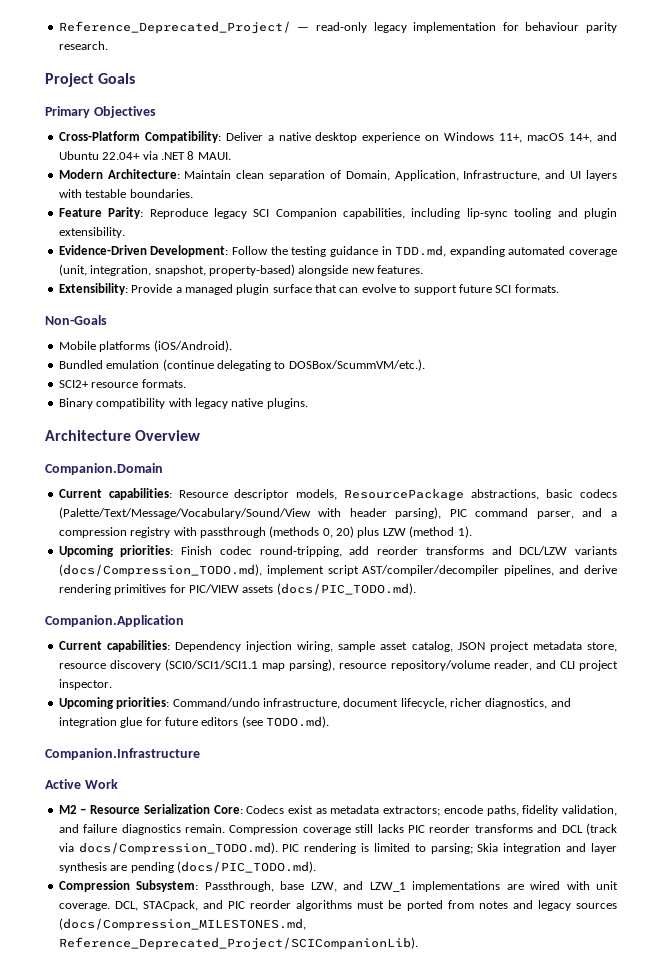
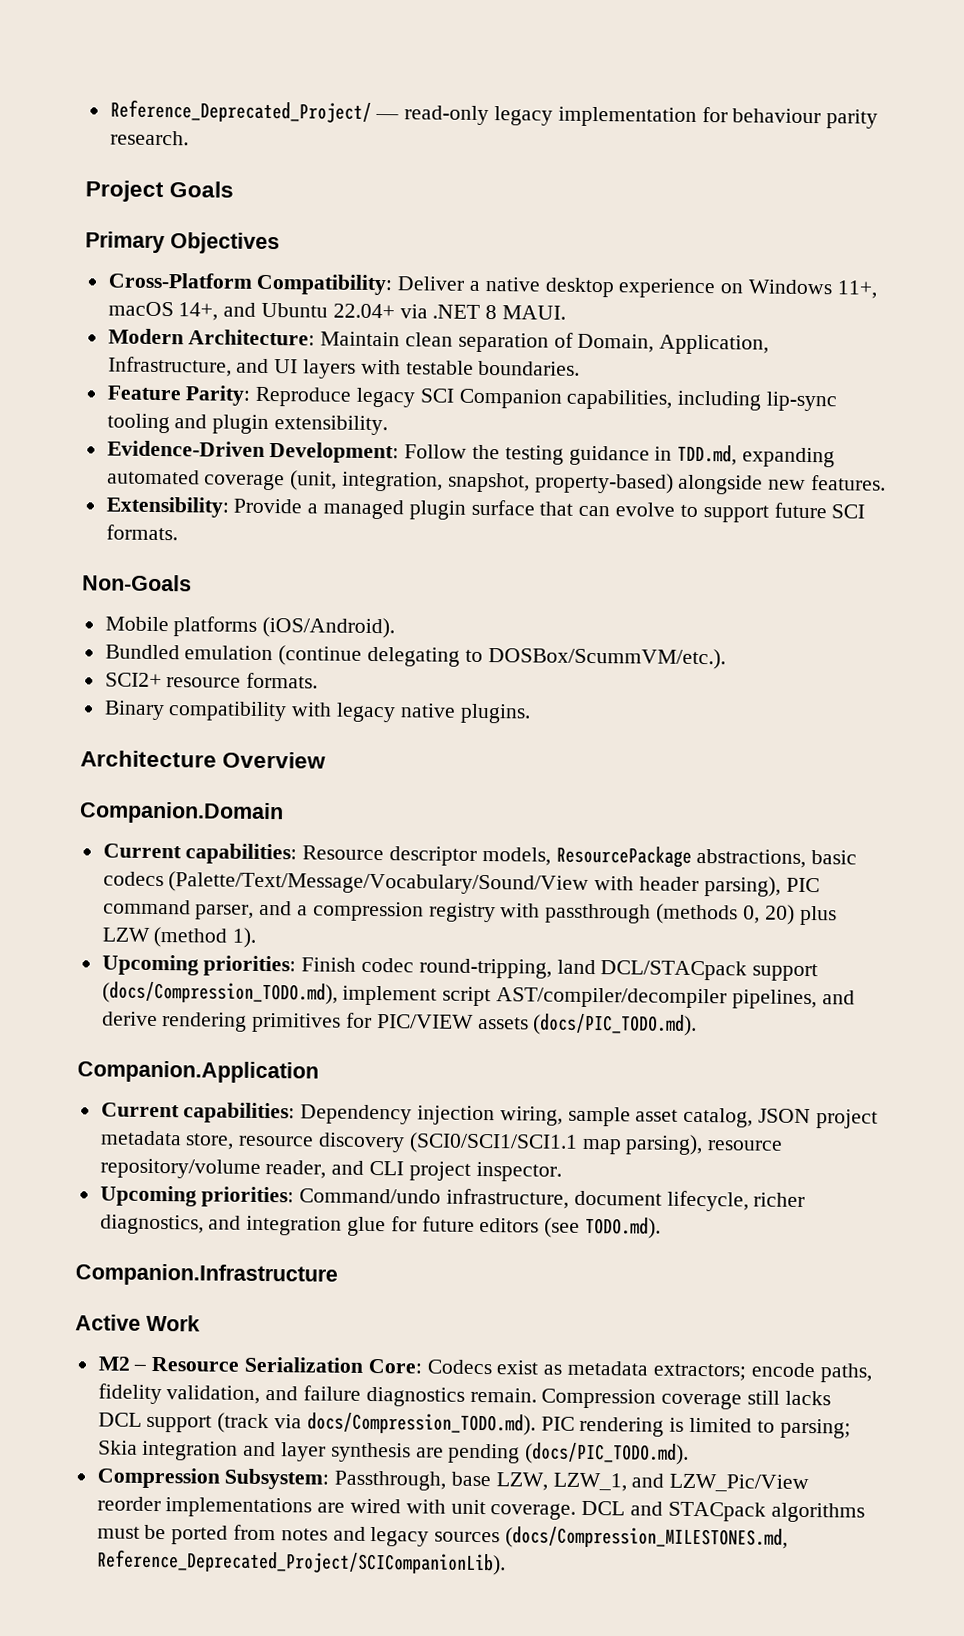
- Upcoming priorities: Finish codec round-tripping, add reorder transforms and DCL/LZW variants (docs/Compression_TODO.md), implement script AST/compiler/decompiler pipelines, and derive rendering primitives for PIC/VIEW assets (docs/PIC_TODO.md).
+ Upcoming priorities: Finish codec round-tripping, land DCL/STACpack support (docs/Compression_TODO.md), implement script AST/compiler/decompiler pipelines, and derive rendering primitives for PIC/VIEW assets (docs/PIC_TODO.md).
- Compression coverage still lacks PIC reorder transforms and DCL (track via docs/Compression_TODO.md). PIC rendering is limited to parsing; Skia integration and layer synthesis are pending (docs/PIC_TODO.md).
+ Compression coverage still lacks DCL support (track via docs/Compression_TODO.md). PIC rendering is limited to parsing; Skia integration and layer synthesis are pending (docs/PIC_TODO.md).
- Compression Subsystem: Passthrough, base LZW, and LZW_1 implementations are wired with unit coverage.
+ Compression Subsystem: Passthrough, base LZW, LZW_1, and LZW_Pic/View reorder implementations are wired with unit coverage.
- DCL, STACpack, and PIC reorder algorithms must be ported from notes and legacy sources (docs/Compression_MILESTONES.md, Reference_Deprecated_Project/SCICompanionLib).
+ DCL and STACpack algorithms must be ported from notes and legacy sources (docs/Compression_MILESTONES.md, Reference_Deprecated_Project/SCICompanionLib).

